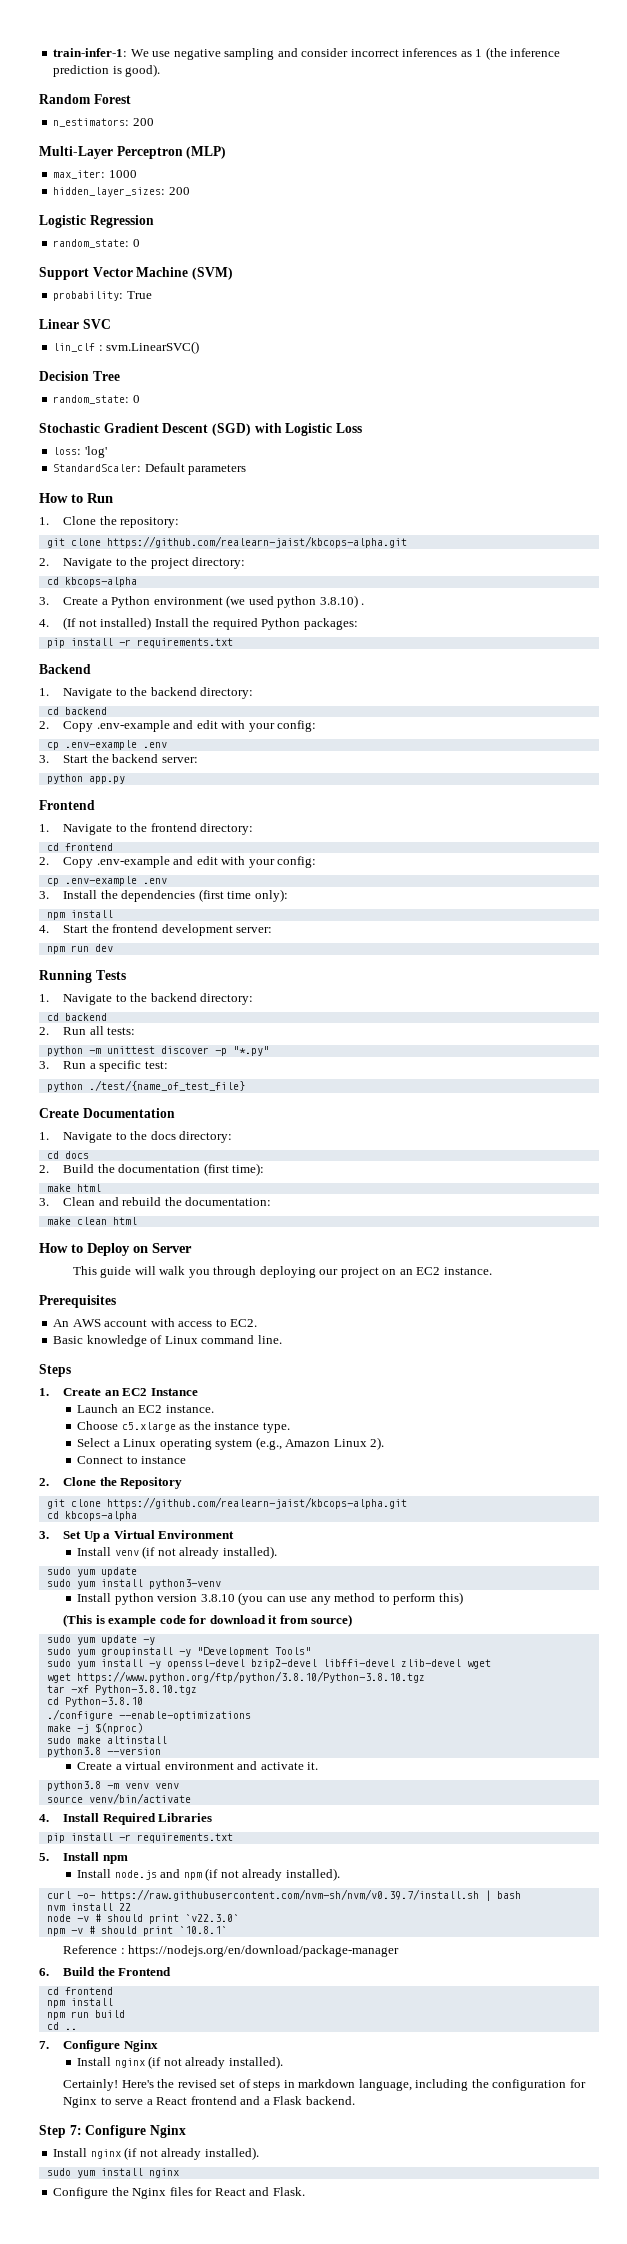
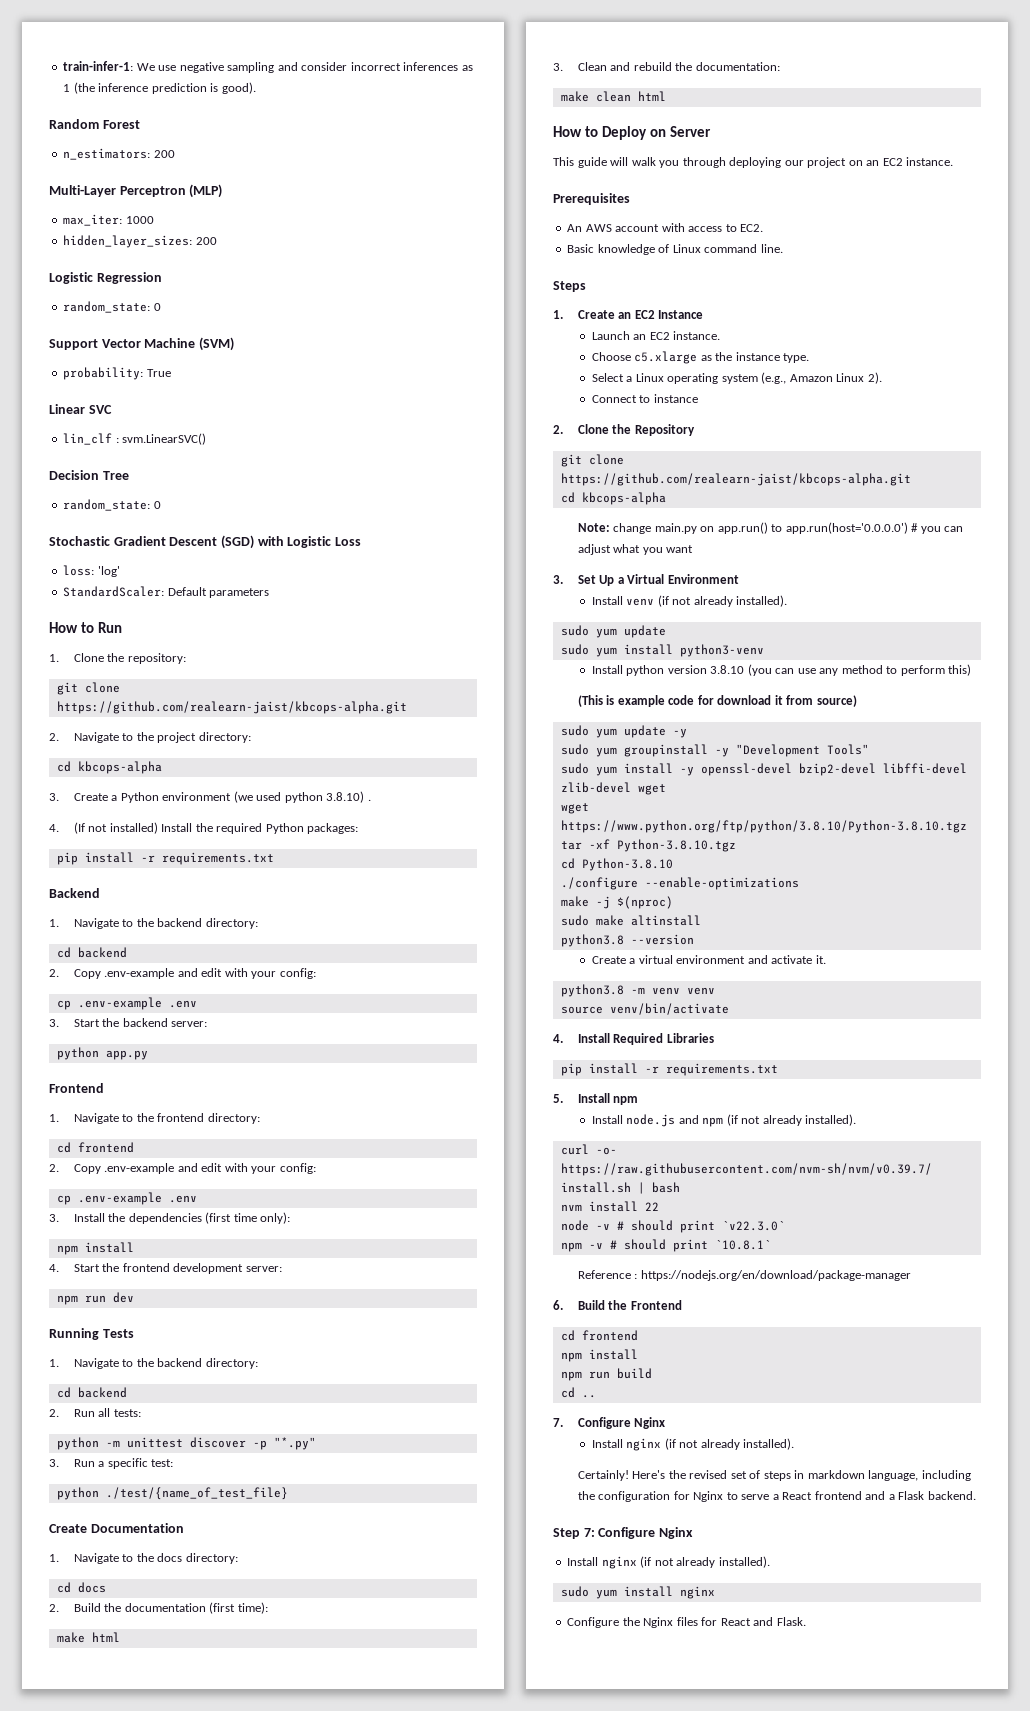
+ Note: change main.py on app.run() to app.run(host='0.0.0.0') # you can adjust what you want

